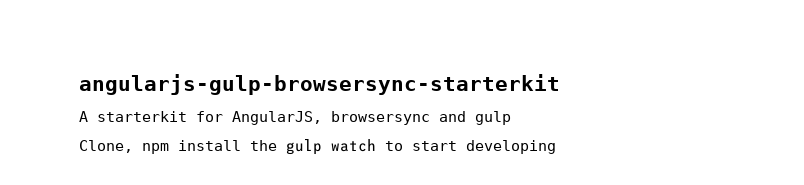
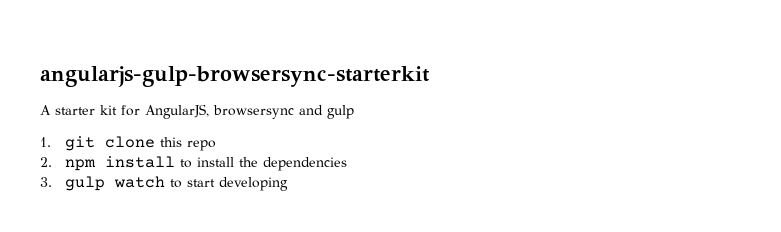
- A starterkit for AngularJS, browsersync and gulp
+ A starter kit for AngularJS, browsersync and gulp
- Clone, npm install the gulp watch to start developing
+ 1. git clone this repo
+ 2. npm install to install the dependencies
+ 3. gulp watch to start developing

